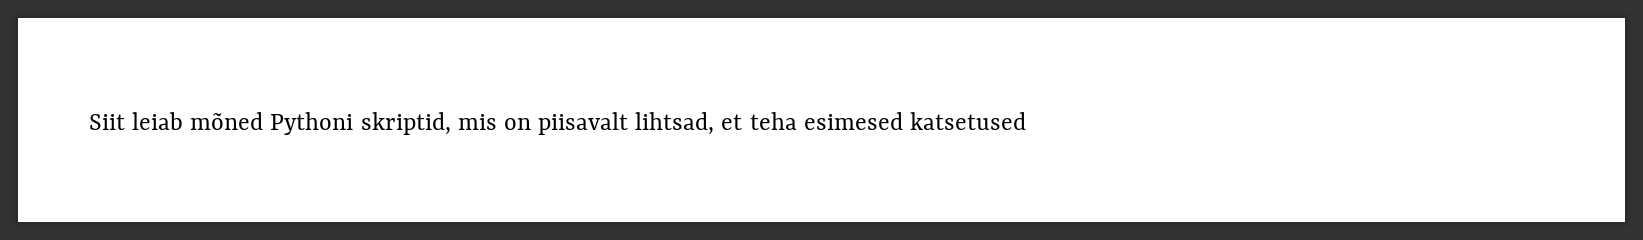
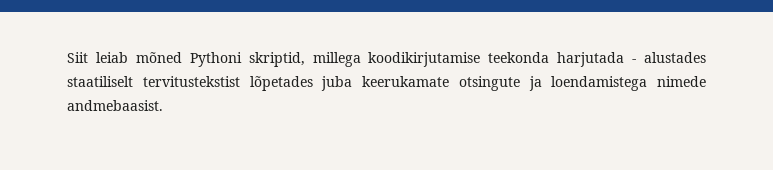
- Siit leiab mõned Pythoni skriptid, mis on piisavalt lihtsad, et teha esimesed katsetused
+ Siit leiab mõned Pythoni skriptid, millega koodikirjutamise teekonda harjutada - alustades staatiliselt tervitustekstist lõpetades juba keerukamate otsingute ja loendamistega nimede andmebaasist.

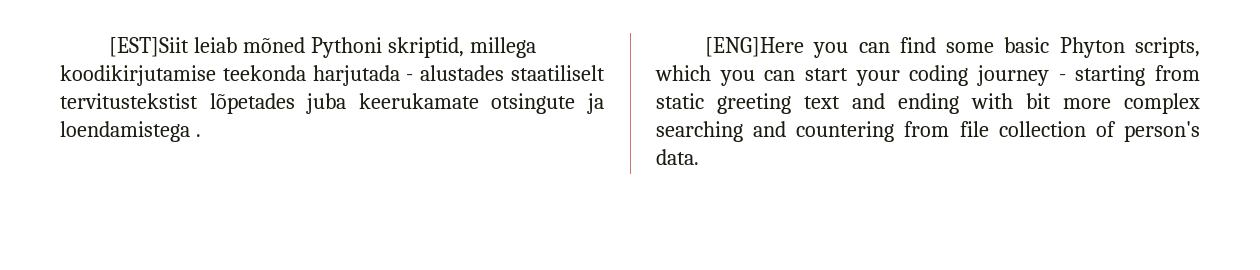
- Siit leiab mõned Pythoni skriptid, millega koodikirjutamise teekonda harjutada - alustades staatiliselt tervitustekstist lõpetades juba keerukamate otsingute ja loendamistega nimede andmebaasist.
+ [EST]Siit leiab mõned Pythoni skriptid, millega koodikirjutamise teekonda harjutada - alustades staatiliselt tervitustekstist lõpetades juba keerukamate otsingute ja loendamistega .
+ [ENG]Here you can find some basic Phyton scripts, which you can start your coding journey - starting from static greeting text and ending with bit more complex searching and countering from file collection of person's data.

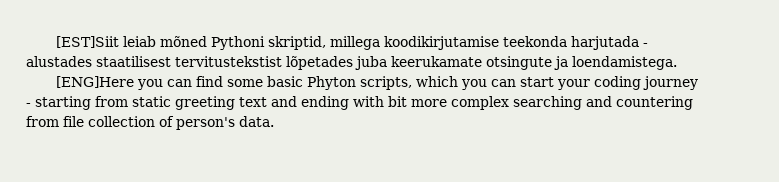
- [EST]Siit leiab mõned Pythoni skriptid, millega koodikirjutamise teekonda harjutada - alustades staatiliselt tervitustekstist lõpetades juba keerukamate otsingute ja loendamistega .
+ [EST]Siit leiab mõned Pythoni skriptid, millega koodikirjutamise teekonda harjutada - alustades staatilisest tervitustekstist lõpetades juba keerukamate otsingute ja loendamistega.

